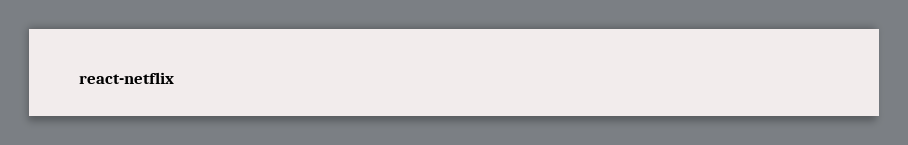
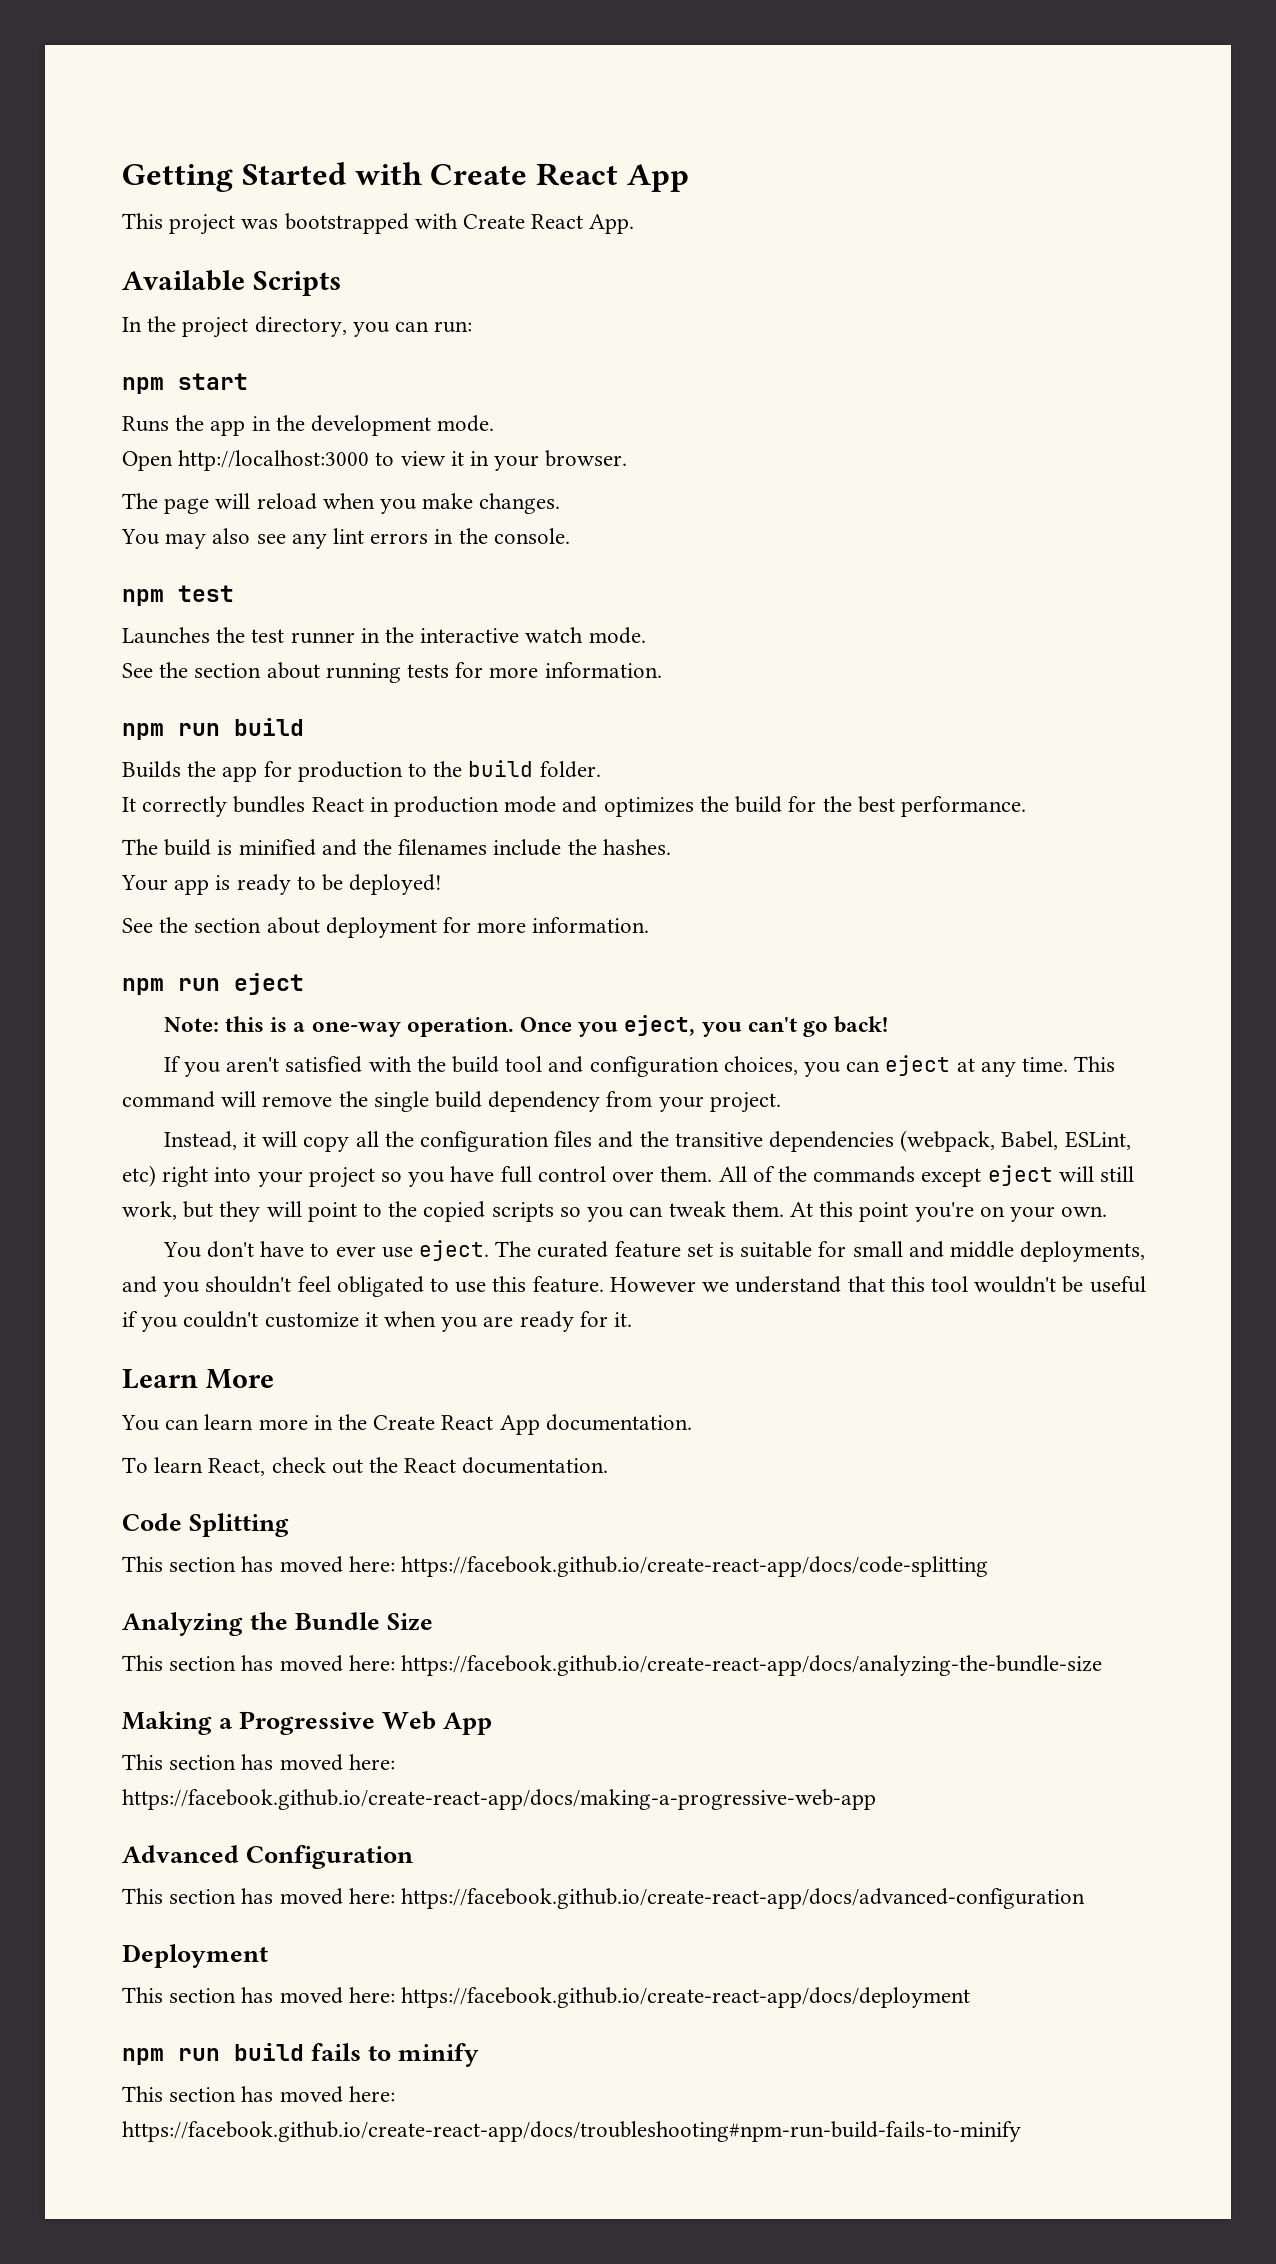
- react-netflix
+ Getting Started with Create React App
+ This project was bootstrapped with Create React App.
+ Available Scripts
+ In the project directory, you can run:
+ npm start
+ Runs the app in the development mode.
+ Open http://localhost:3000 to view it in your browser.
+ The page will reload when you make changes.
+ You may also see any lint errors in the console.
+ npm test
+ Launches the test runner in the interactive watch mode.
+ See the section about running tests for more information.
+ npm run build
+ Builds the app for production to the build folder.
+ It correctly bundles React in production mode and optimizes the build for the best performance.
+ The build is minified and the filenames include the hashes.
+ Your app is ready to be deployed!
+ See the section about deployment for more information.
+ npm run eject
+ Note: this is a one-way operation. Once you eject, you can't go back!
+ If you aren't satisfied with the build tool and configuration choices, you can eject at any time. This command will remove the single build dependency from your project.
+ Instead, it will copy all the configuration files and the transitive dependencies (webpack, Babel, ESLint, etc) right into your project so you have full control over them. All of the commands except eject will still work, but they will point to the copied scripts so you can tweak them. At this point you're on your own.
+ You don't have to ever use eject. The curated feature set is suitable for small and middle deployments, and you shouldn't feel obligated to use this feature. However we understand that this tool wouldn't be useful if you couldn't customize it when you are ready for it.
+ Learn More
+ You can learn more in the Create React App documentation.
+ To learn React, check out the React documentation.
+ Code Splitting
+ This section has moved here: https://facebook.github.io/create-react-app/docs/code-splitting
+ Analyzing the Bundle Size
+ This section has moved here: https://facebook.github.io/create-react-app/docs/analyzing-the-bundle-size
+ Making a Progressive Web App
+ This section has moved here: https://facebook.github.io/create-react-app/docs/making-a-progressive-web-app
+ Advanced Configuration
+ This section has moved here: https://facebook.github.io/create-react-app/docs/advanced-configuration
+ Deployment
+ This section has moved here: https://facebook.github.io/create-react-app/docs/deployment
+ npm run build fails to minify
+ This section has moved here: https://facebook.github.io/create-react-app/docs/troubleshooting#npm-run-build-fails-to-minify

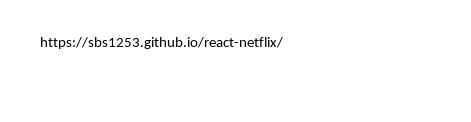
- Getting Started with Create React App
- This project was bootstrapped with Create React App.
- Available Scripts
- In the project directory, you can run:
- npm start
- Runs the app in the development mode.
- Open http://localhost:3000 to view it in your browser.
- The page will reload when you make changes.
- You may also see any lint errors in the console.
- npm test
- Launches the test runner in the interactive watch mode.
- See the section about running tests for more information.
- npm run build
- Builds the app for production to the build folder.
- It correctly bundles React in production mode and optimizes the build for the best performance.
- The build is minified and the filenames include the hashes.
- Your app is ready to be deployed!
- See the section about deployment for more information.
- npm run eject
- Note: this is a one-way operation. Once you eject, you can't go back!
- If you aren't satisfied with the build tool and configuration choices, you can eject at any time. This command will remove the single build dependency from your project.
- Instead, it will copy all the configuration files and the transitive dependencies (webpack, Babel, ESLint, etc) right into your project so you have full control over them. All of the commands except eject will still work, but they will point to the copied scripts so you can tweak them. At this point you're on your own.
- You don't have to ever use eject. The curated feature set is suitable for small and middle deployments, and you shouldn't feel obligated to use this feature. However we understand that this tool wouldn't be useful if you couldn't customize it when you are ready for it.
- Learn More
- You can learn more in the Create React App documentation.
- To learn React, check out the React documentation.
- Code Splitting
- This section has moved here: https://facebook.github.io/create-react-app/docs/code-splitting
- Analyzing the Bundle Size
- This section has moved here: https://facebook.github.io/create-react-app/docs/analyzing-the-bundle-size
- Making a Progressive Web App
- This section has moved here: https://facebook.github.io/create-react-app/docs/making-a-progressive-web-app
- Advanced Configuration
- This section has moved here: https://facebook.github.io/create-react-app/docs/advanced-configuration
- Deployment
- This section has moved here: https://facebook.github.io/create-react-app/docs/deployment
- npm run build fails to minify
- This section has moved here: https://facebook.github.io/create-react-app/docs/troubleshooting#npm-run-build-fails-to-minify
+ https://sbs1253.github.io/react-netflix/

